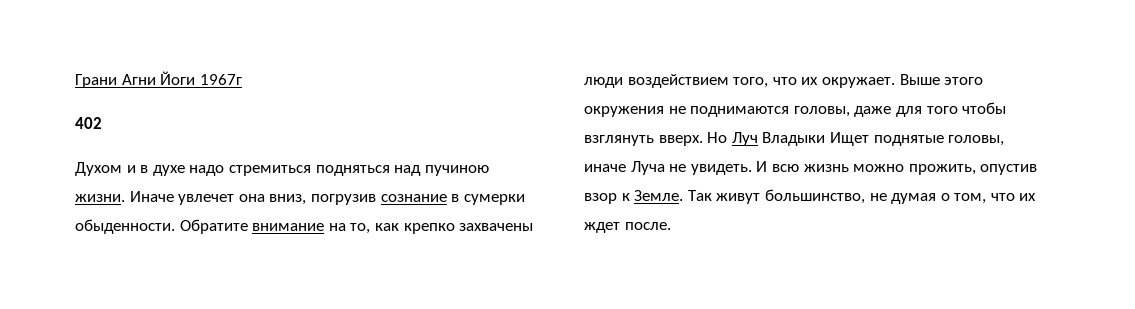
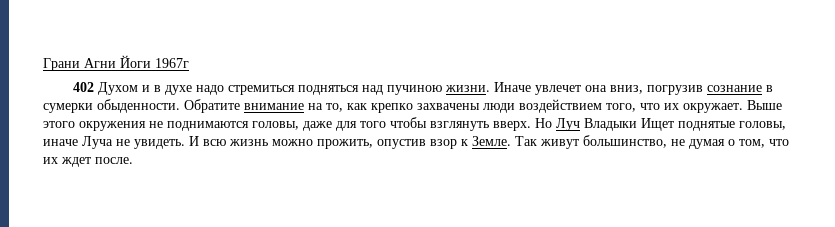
- 402
- Духом и в духе надо стремиться подняться над пучиною жизни.
+ 402 Духом и в духе надо стремиться подняться над пучиною жизни.

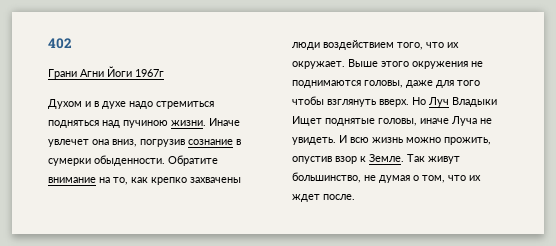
+ 402
- 402 Духом и в духе надо стремиться подняться над пучиною жизни.
+ Духом и в духе надо стремиться подняться над пучиною жизни.

